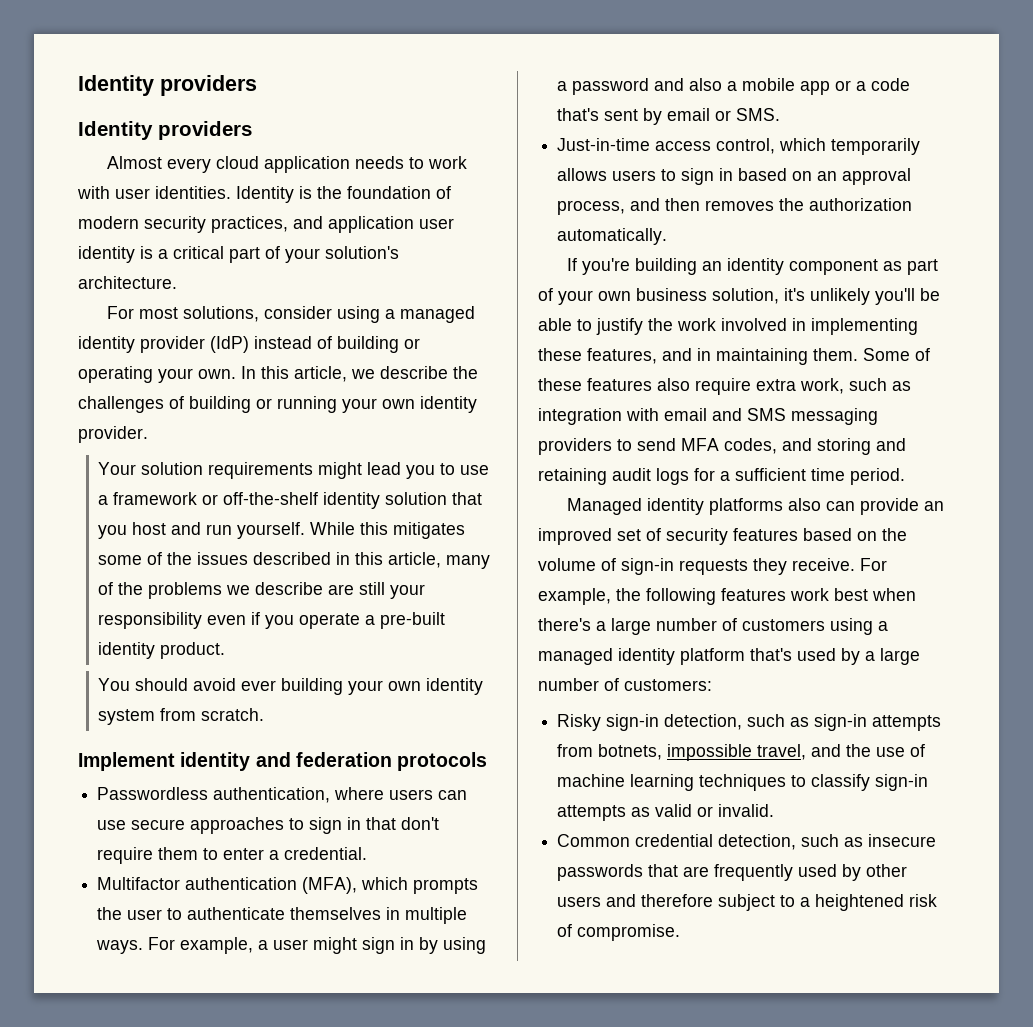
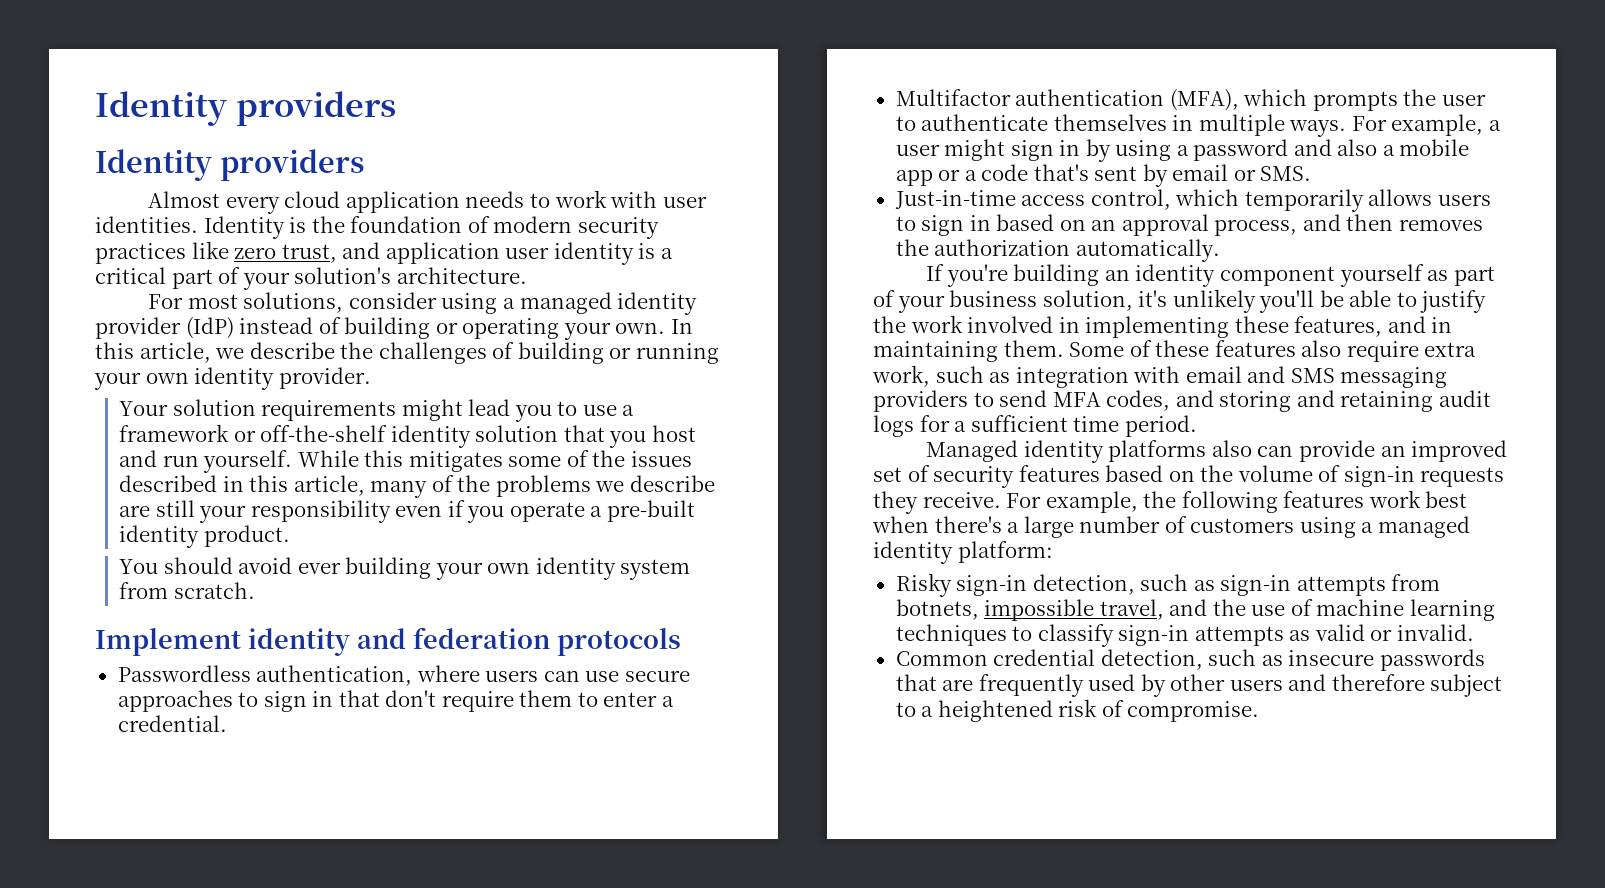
- Identity is the foundation of modern security practices, and application user identity is a critical part of your solution's architecture.
+ Identity is the foundation of modern security practices like zero trust, and application user identity is a critical part of your solution's architecture.
- If you're building an identity component as part of your own business solution, it's unlikely you'll be able to justify the work involved in implementing these features, and in maintaining them.
+ If you're building an identity component yourself as part of your business solution, it's unlikely you'll be able to justify the work involved in implementing these features, and in maintaining them.
- For example, the following features work best when there's a large number of customers using a managed identity platform that's used by a large number of customers:
+ For example, the following features work best when there's a large number of customers using a managed identity platform:

